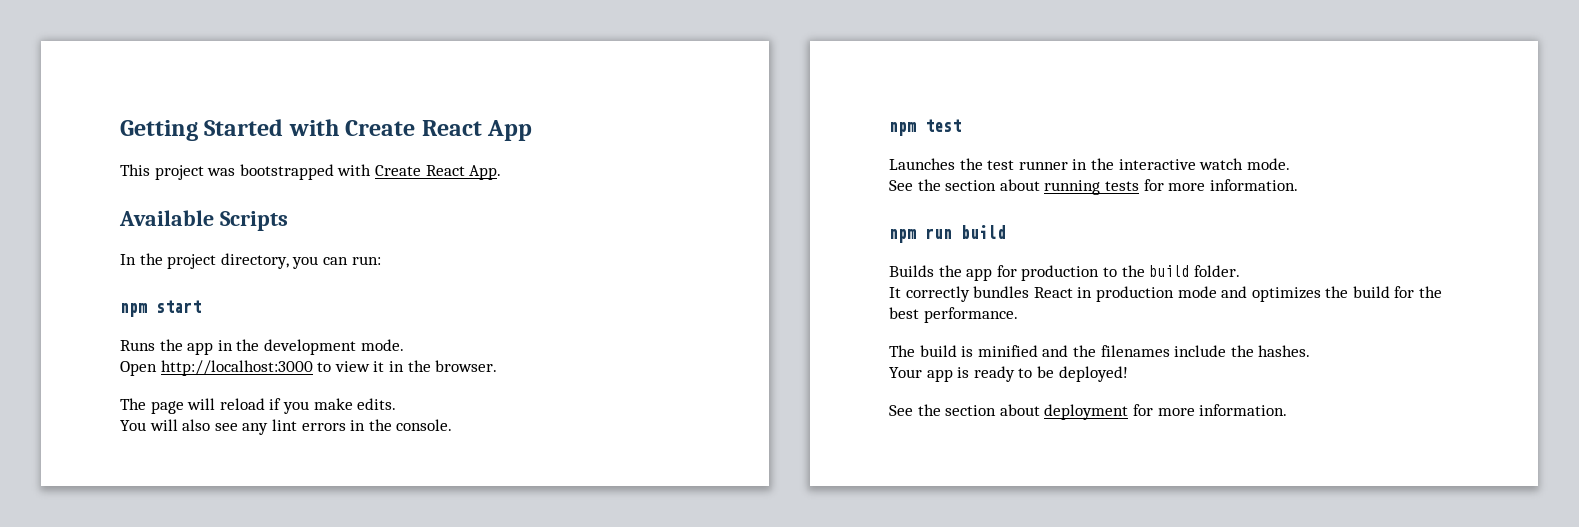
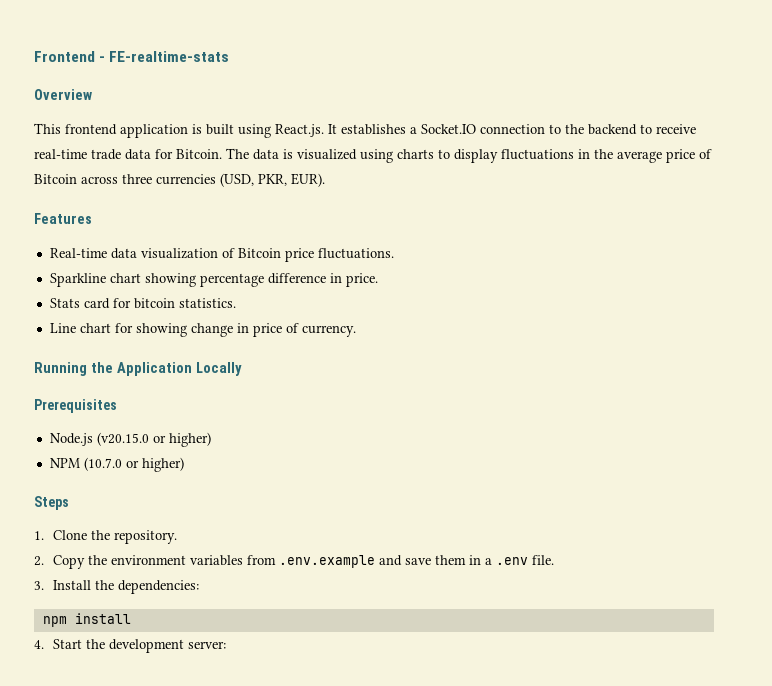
- Getting Started with Create React App
- This project was bootstrapped with Create React App.
- Available Scripts
- In the project directory, you can run:
- npm start
- Runs the app in the development mode.
- Open http://localhost:3000 to view it in the browser.
- The page will reload if you make edits.
- You will also see any lint errors in the console.
- npm test
- Launches the test runner in the interactive watch mode.
- See the section about running tests for more information.
- npm run build
- Builds the app for production to the build folder.
- It correctly bundles React in production mode and optimizes the build for the best performance.
- The build is minified and the filenames include the hashes.
- Your app is ready to be deployed!
- See the section about deployment for more information.
+ Frontend - FE-realtime-stats
+ Overview
+ This frontend application is built using React.js. It establishes a Socket.IO connection to the backend to receive real-time trade data for Bitcoin. The data is visualized using charts to display fluctuations in the average price of Bitcoin across three currencies (USD, PKR, EUR).
+ Features
+ Real-time data visualization of Bitcoin price fluctuations.
+ Sparkline chart showing percentage difference in price.
+ Stats card for bitcoin statistics.
+ Line chart for showing change in price of currency.
+ Running the Application Locally
+ Prerequisites
+ Node.js (v20.15.0 or higher)
+ NPM (10.7.0 or higher)
+ Steps
+ 1. Clone the repository.
+ 2. Copy the environment variables from .env.example and save them in a .env file.
+ 3. Install the dependencies:
+ npm install
+ 4. Start the development server:

